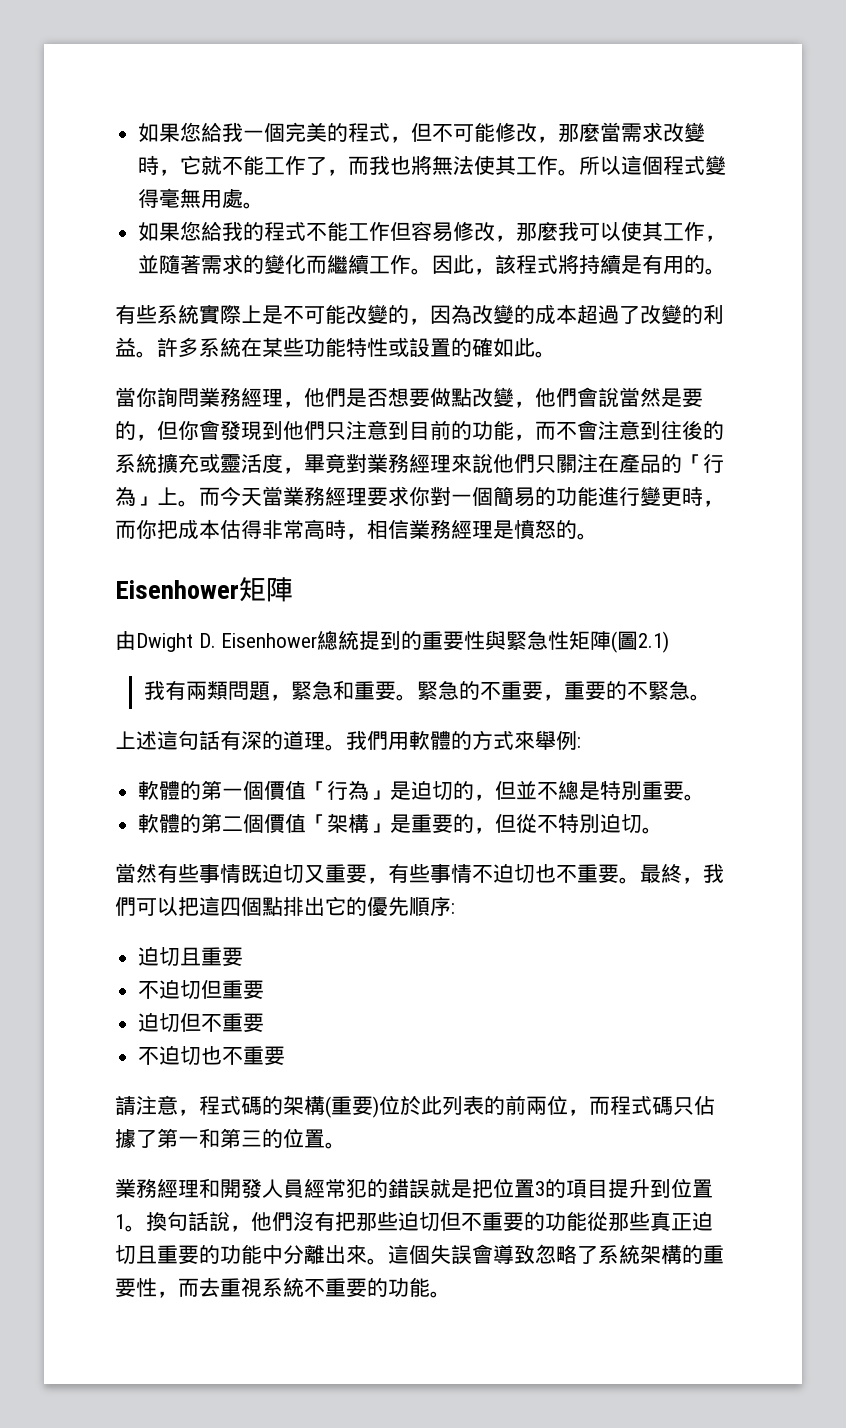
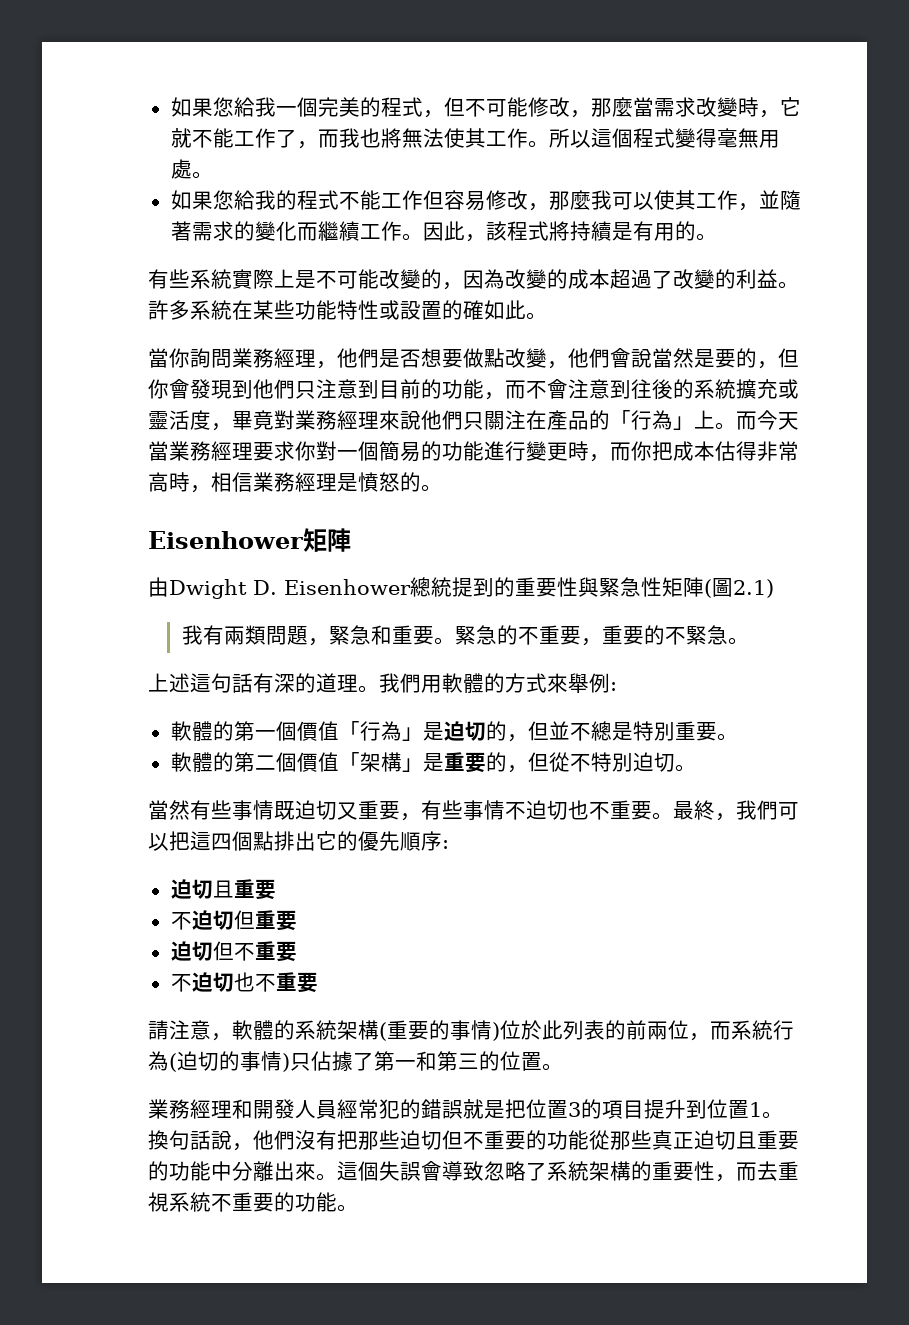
- 請注意，程式碼的架構(重要)位於此列表的前兩位，而程式碼只佔據了第一和第三的位置。
+ 請注意，軟體的系統架構(重要的事情)位於此列表的前兩位，而系統行為(迫切的事情)只佔據了第一和第三的位置。

